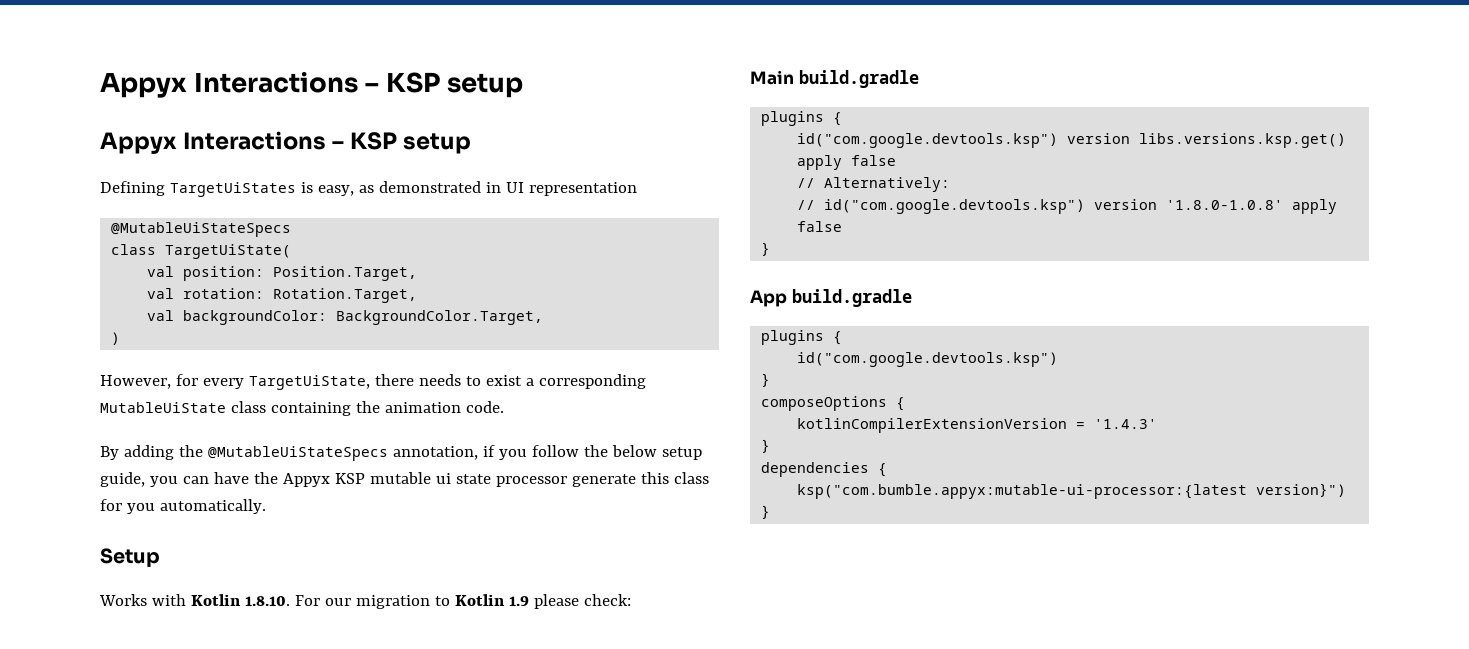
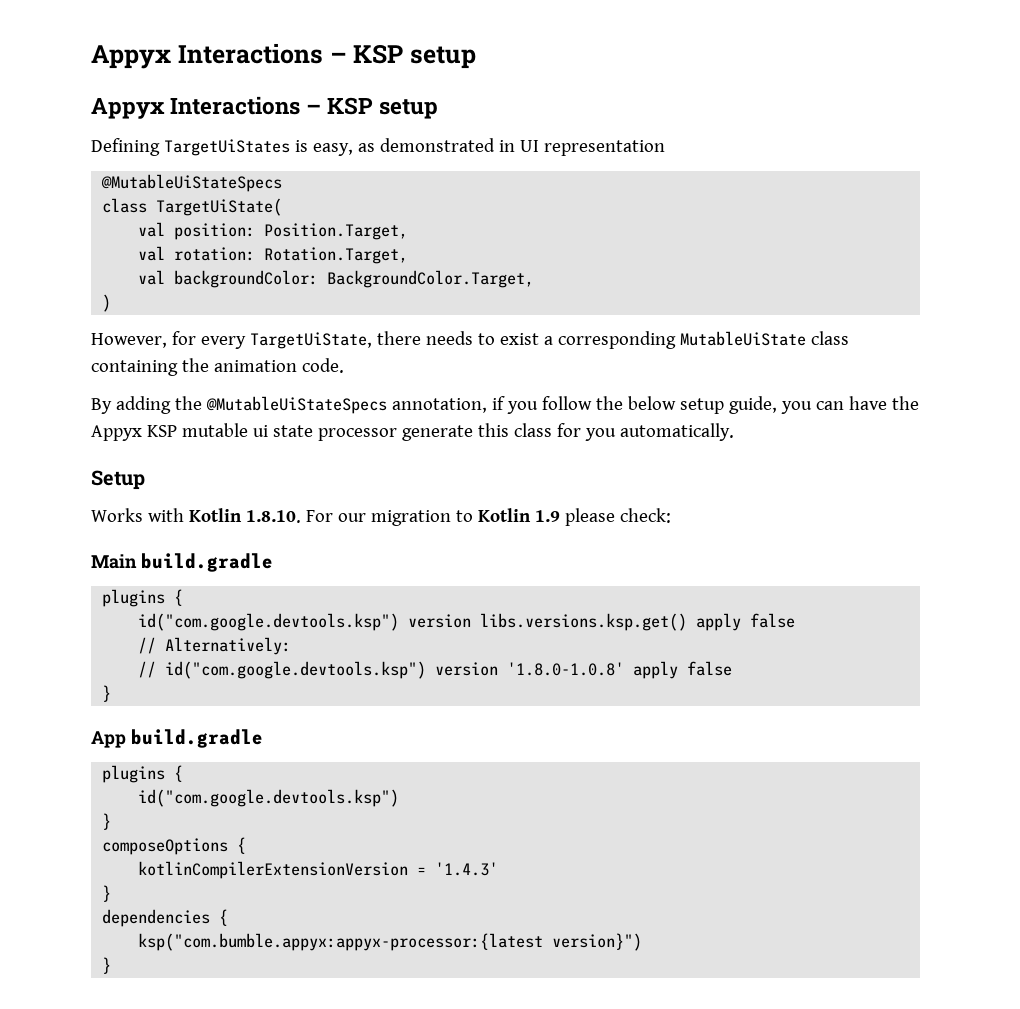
- ksp("com.bumble.appyx:mutable-ui-processor:{latest version}")
+ ksp("com.bumble.appyx:appyx-processor:{latest version}")

